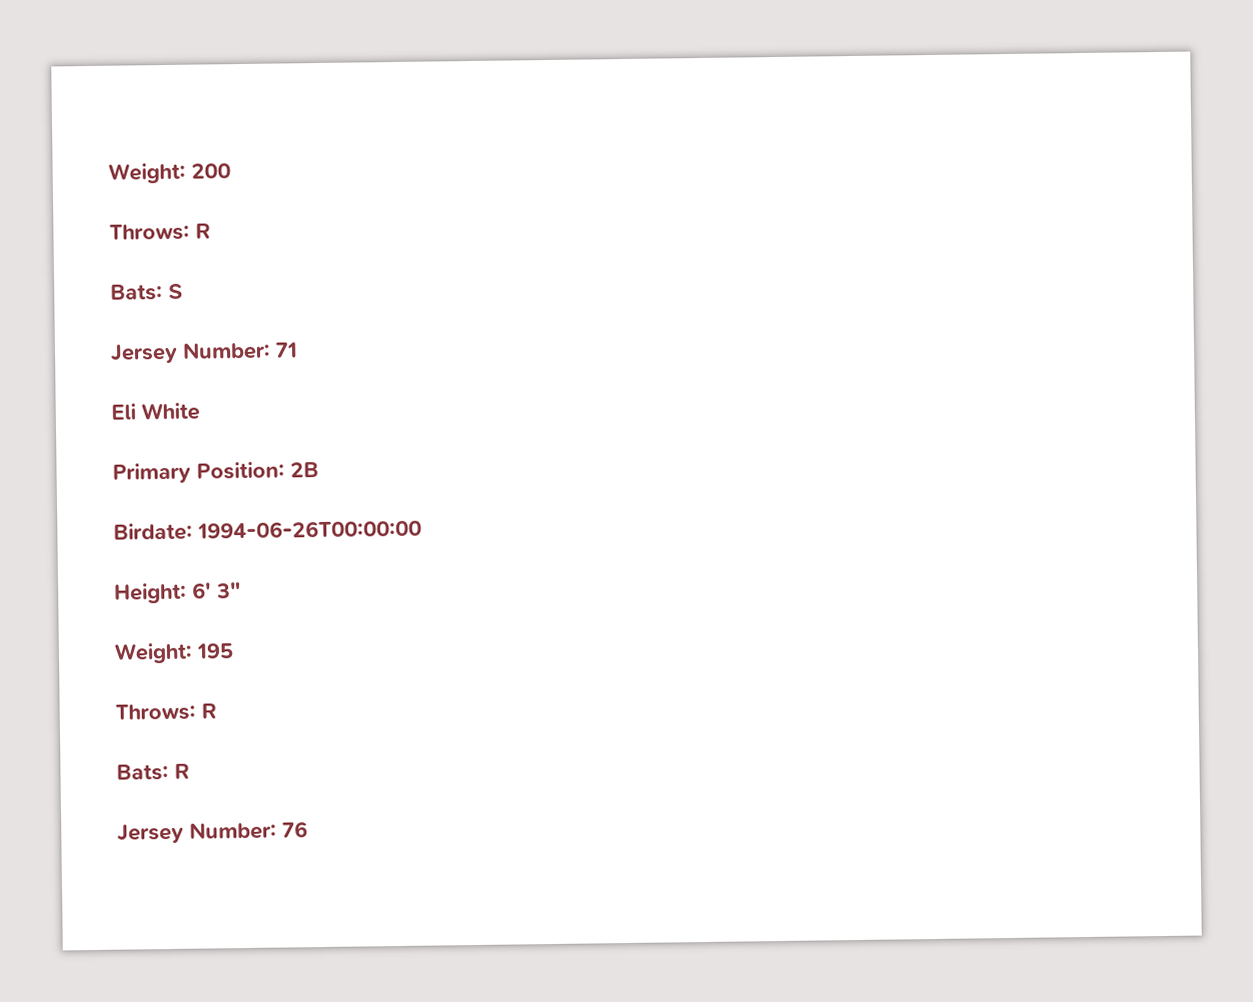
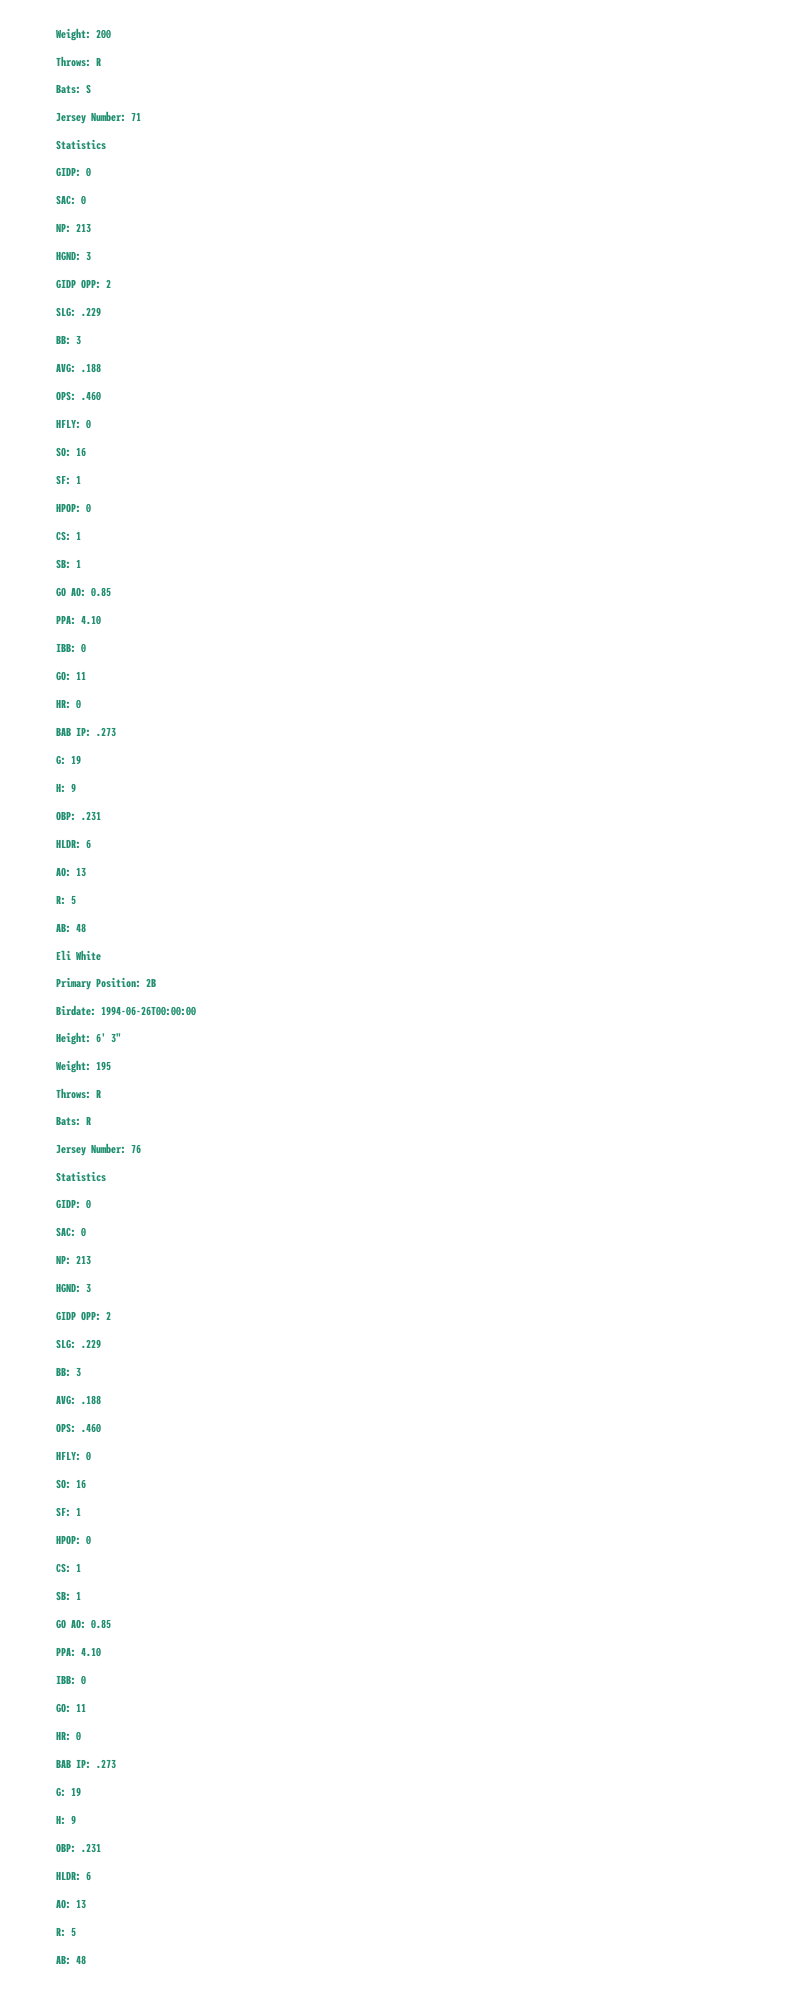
  Jersey Number: 71
+ Statistics
+ GIDP: 0
+ SAC: 0
+ NP: 213
+ HGND: 3
+ GIDP OPP: 2
+ SLG: .229
+ BB: 3
+ AVG: .188
+ OPS: .460
+ HFLY: 0
+ SO: 16
+ SF: 1
+ HPOP: 0
+ CS: 1
+ SB: 1
+ GO AO: 0.85
+ PPA: 4.10
+ IBB: 0
+ GO: 11
+ HR: 0
+ BAB IP: .273
+ G: 19
+ H: 9
+ OBP: .231
+ HLDR: 6
+ AO: 13
+ R: 5
+ AB: 48
  Jersey Number: 76
+ Statistics
+ GIDP: 0
+ SAC: 0
+ NP: 213
+ HGND: 3
+ GIDP OPP: 2
+ SLG: .229
+ BB: 3
+ AVG: .188
+ OPS: .460
+ HFLY: 0
+ SO: 16
+ SF: 1
+ HPOP: 0
+ CS: 1
+ SB: 1
+ GO AO: 0.85
+ PPA: 4.10
+ IBB: 0
+ GO: 11
+ HR: 0
+ BAB IP: .273
+ G: 19
+ H: 9
+ OBP: .231
+ HLDR: 6
+ AO: 13
+ R: 5
+ AB: 48

